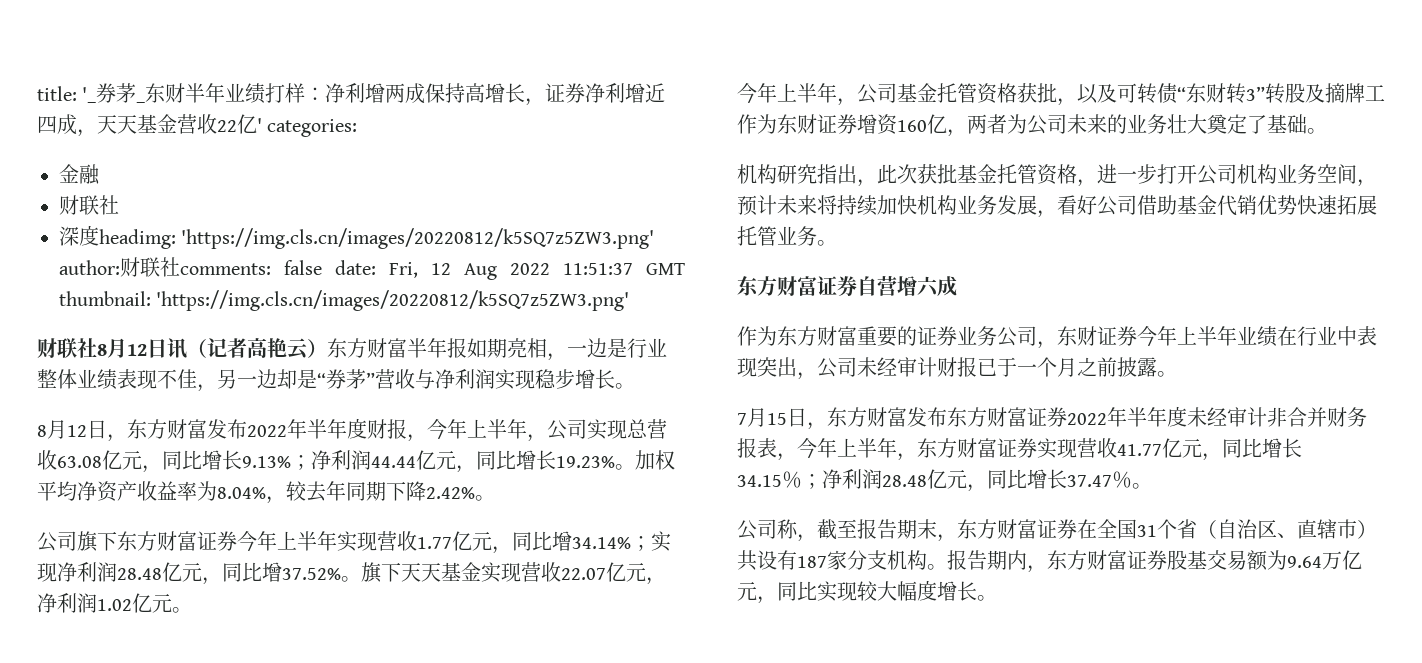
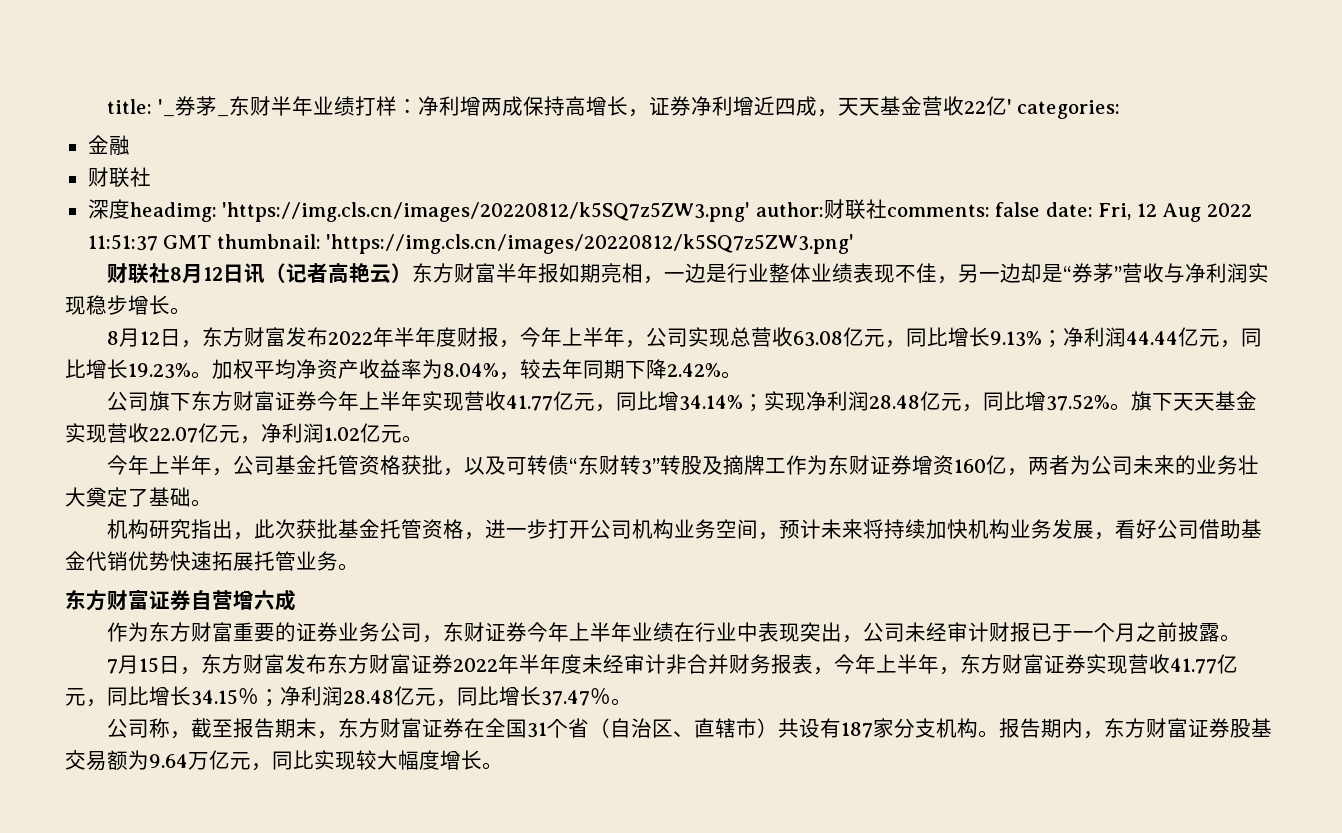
- 公司旗下东方财富证券今年上半年实现营收1.77亿元，同比增34.14%；实现净利润28.48亿元，同比增37.52%。
+ 公司旗下东方财富证券今年上半年实现营收41.77亿元，同比增34.14%；实现净利润28.48亿元，同比增37.52%。

